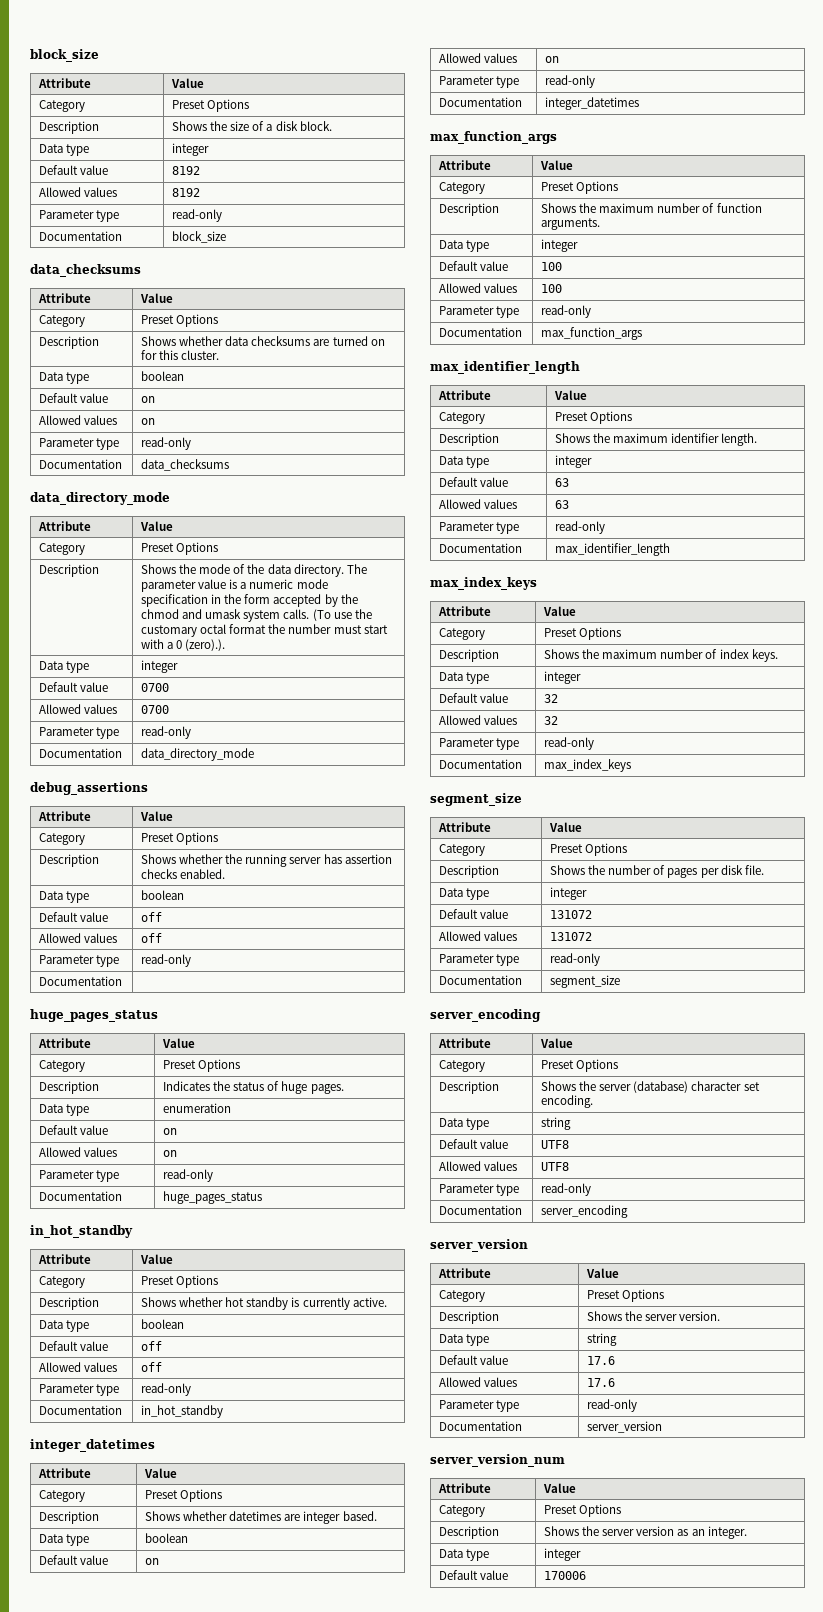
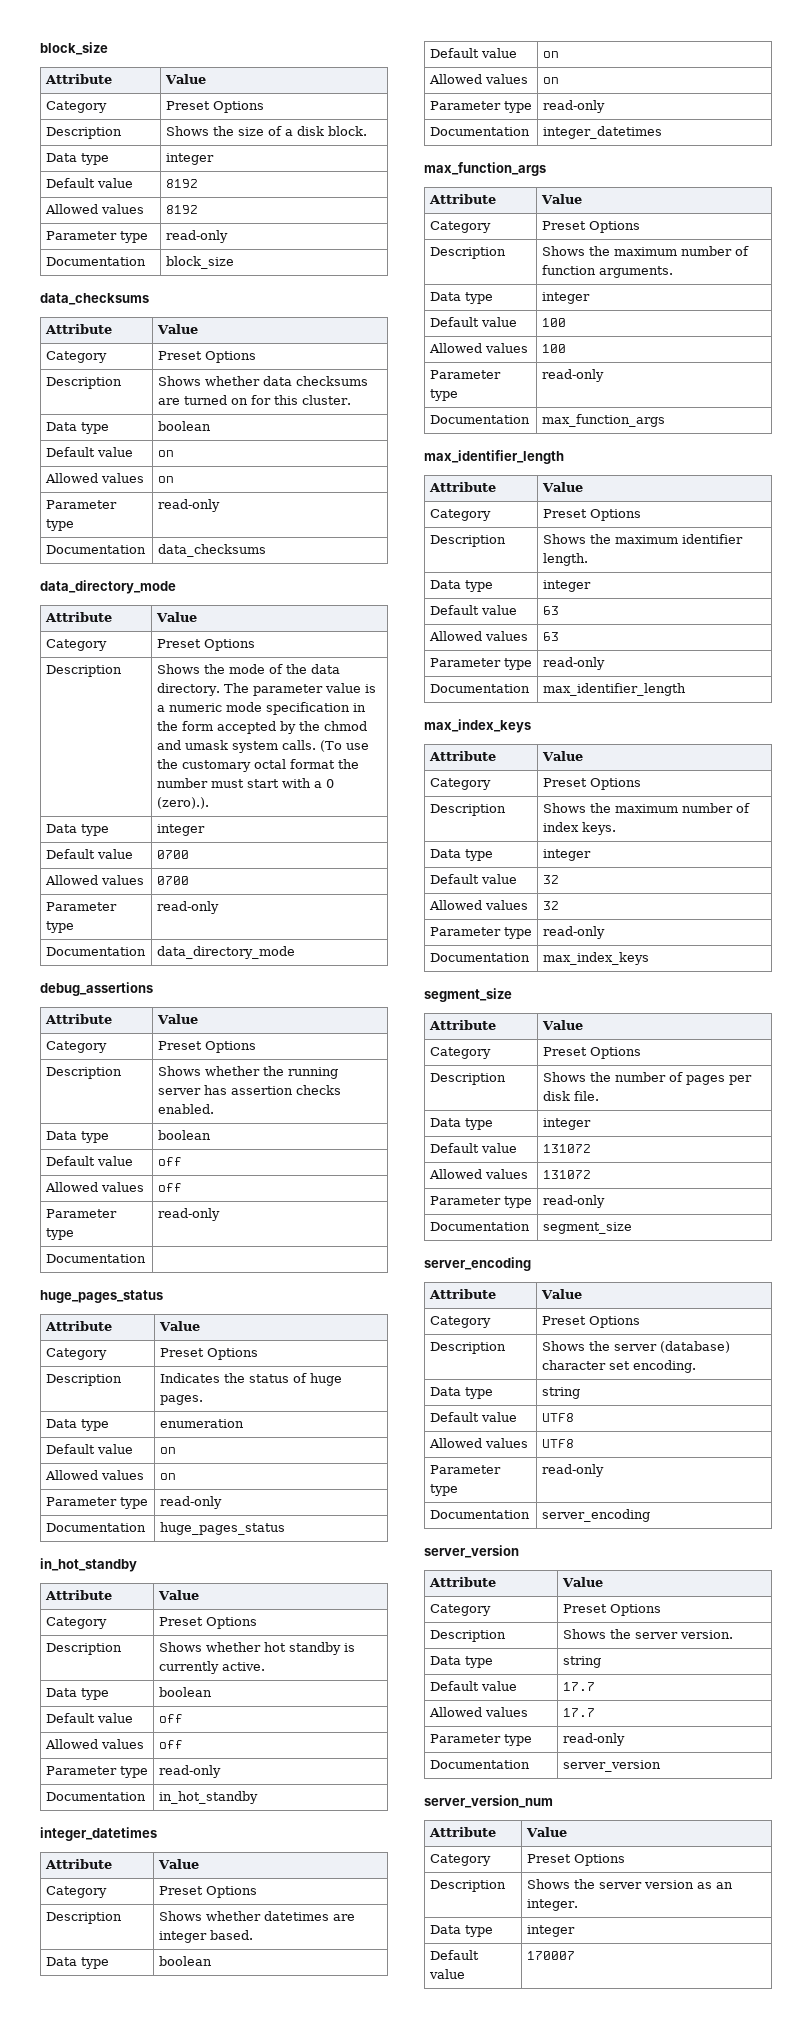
- Default value | 17.6
- Allowed values | 17.6
+ Default value | 17.7
+ Allowed values | 17.7
- Default value | 170006
+ Default value | 170007

